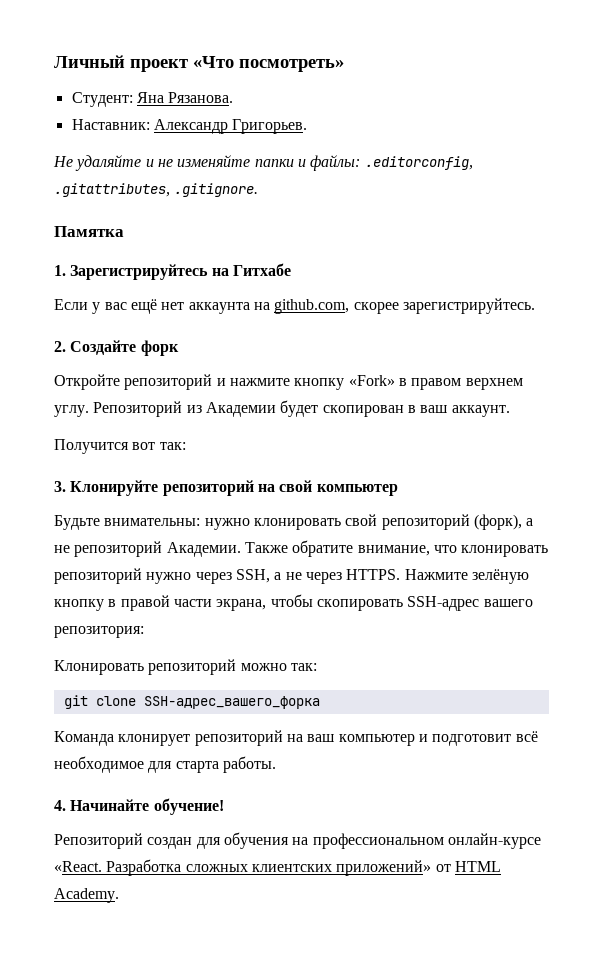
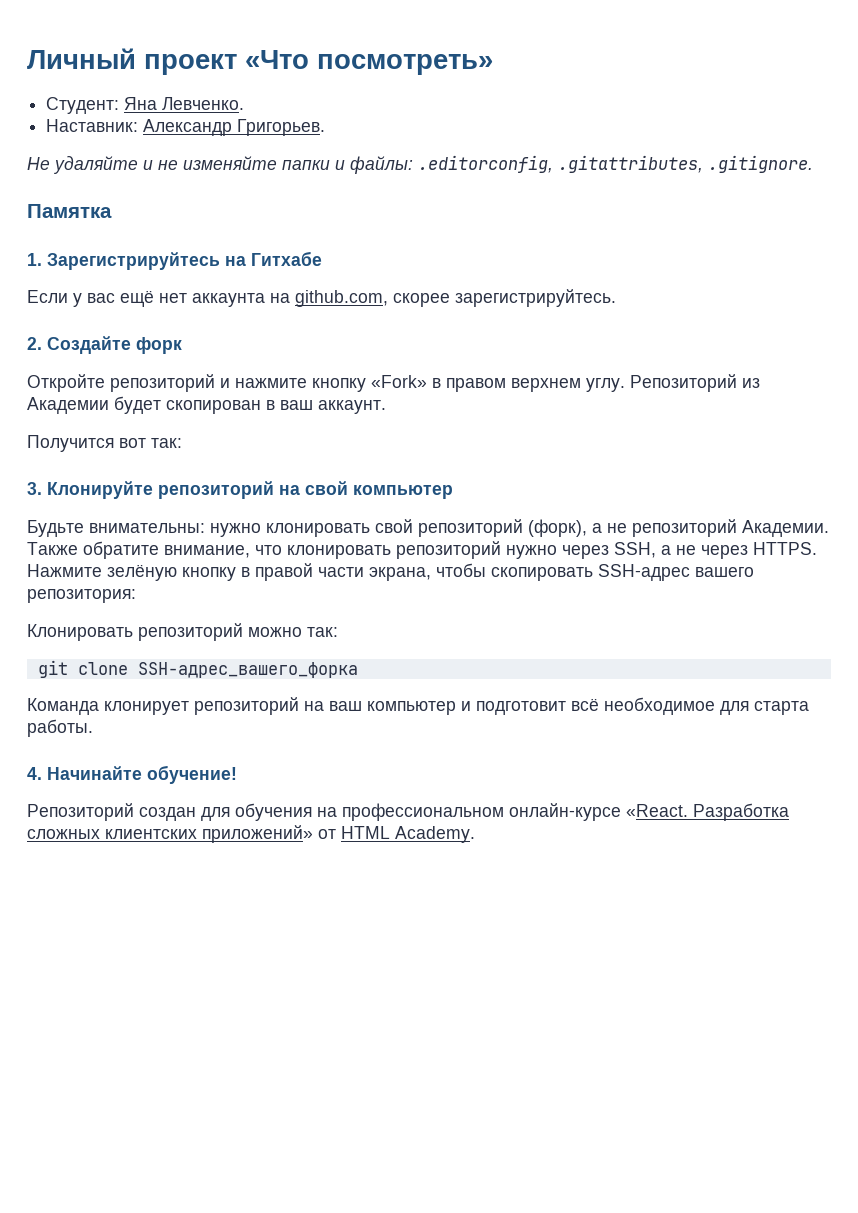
- Студент: Яна Рязанова.
+ Студент: Яна Левченко.

